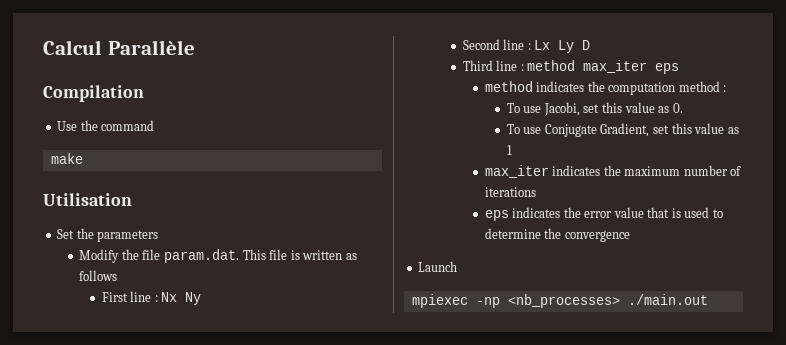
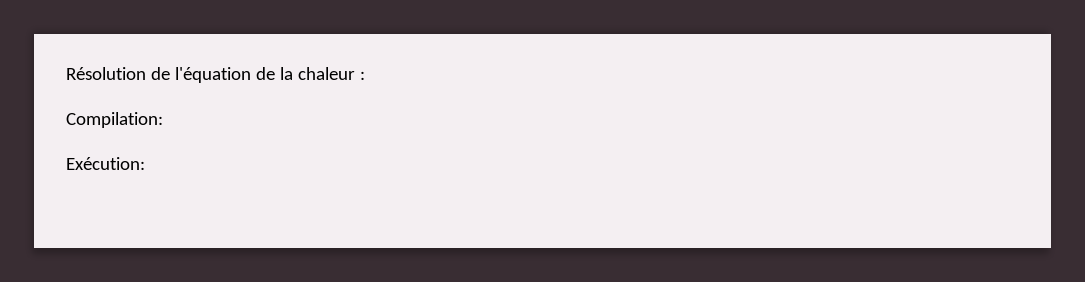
- Calcul Parallèle
- Compilation
- Use the command
- make
- Utilisation
- Set the parameters
- Modify the file param.dat. This file is written as follows
- First line : Nx Ny
- Second line : Lx Ly D
- Third line : method max_iter eps
- method indicates the computation method :
- To use Jacobi, set this value as 0.
- To use Conjugate Gradient, set this value as 1
- max_iter indicates the maximum number of iterations
- eps indicates the error value that is used to determine the convergence
- Launch
- mpiexec -np <nb_processes> ./main.out
+ Résolution de l'équation de la chaleur :
+ Compilation:
+ Exécution:

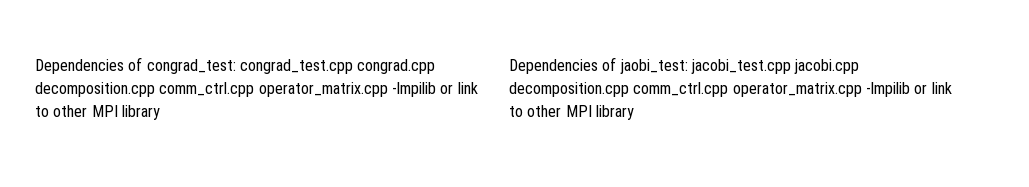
- Résolution de l'équation de la chaleur :
- Compilation:
- Exécution:
+ Dependencies of congrad_test: congrad_test.cpp congrad.cpp decomposition.cpp comm_ctrl.cpp operator_matrix.cpp -lmpilib or link to other MPI library
+ Dependencies of jaobi_test: jacobi_test.cpp jacobi.cpp decomposition.cpp comm_ctrl.cpp operator_matrix.cpp -lmpilib or link to other MPI library

